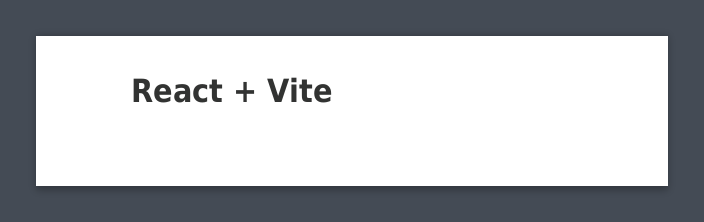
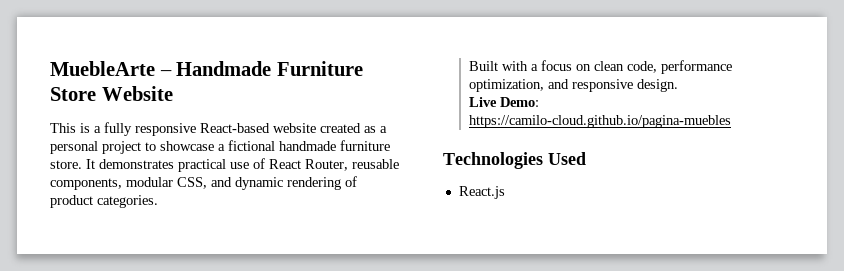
- React + Vite
+ MuebleArte – Handmade Furniture Store Website
+ This is a fully responsive React-based website created as a personal project to showcase a fictional handmade furniture store. It demonstrates practical use of React Router, reusable components, modular CSS, and dynamic rendering of product categories.
+ Built with a focus on clean code, performance optimization, and responsive design.
+ Live Demo: https://camilo-cloud.github.io/pagina-muebles
+ Technologies Used
+ React.js

